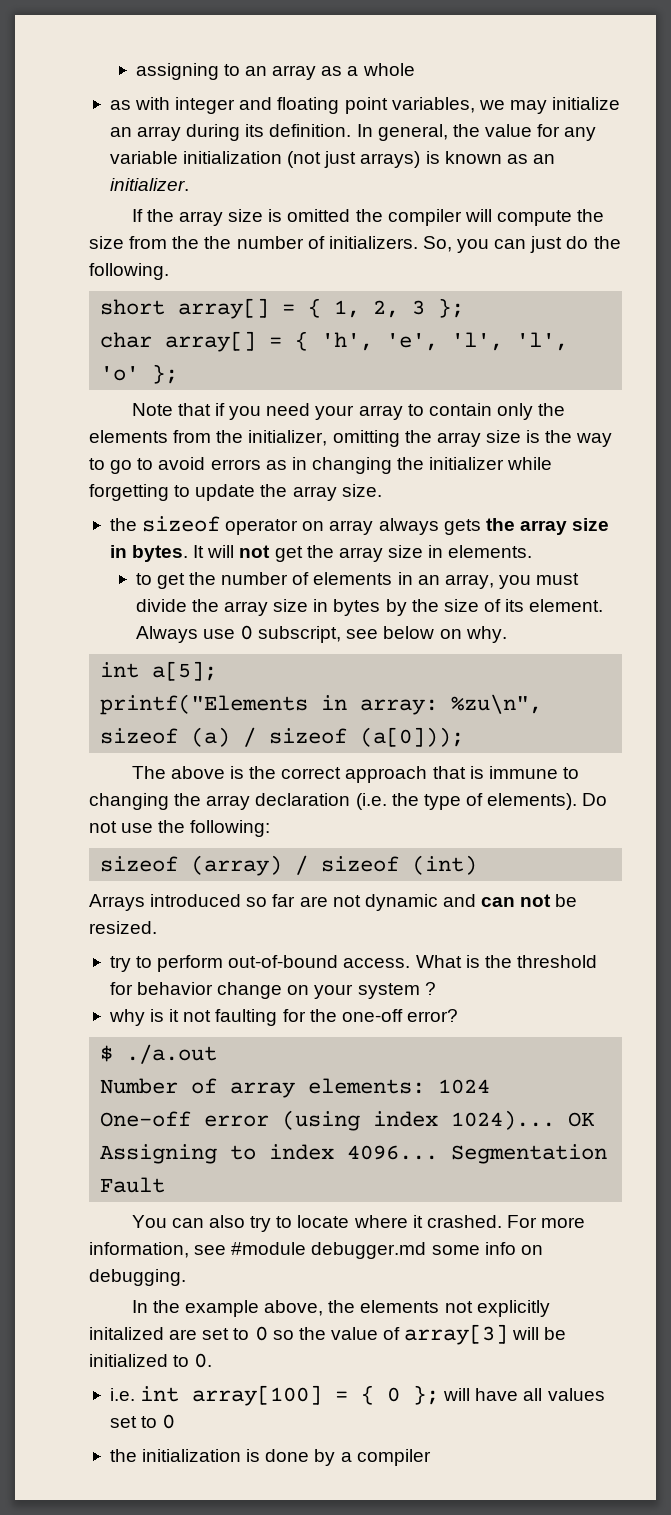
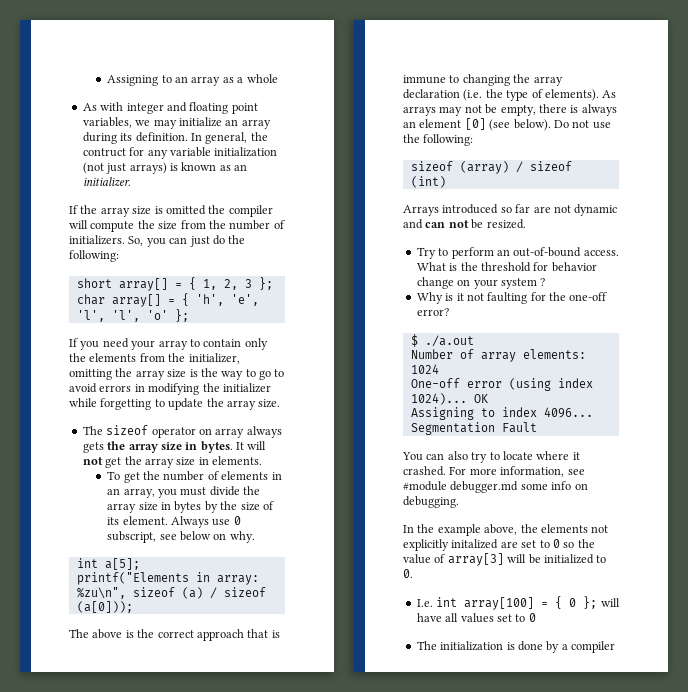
- assigning to an array as a whole
+ Assigning to an array as a whole
- as with integer and floating point variables, we may initialize an array during its definition.
+ As with integer and floating point variables, we may initialize an array during its definition.
- In general, the value for any variable initialization (not just arrays) is known as an initializer.
+ In general, the contruct for any variable initialization (not just arrays) is known as an initializer.
- If the array size is omitted the compiler will compute the size from the the number of initializers.
+ If the array size is omitted the compiler will compute the size from the number of initializers.
- So, you can just do the following.
+ So, you can just do the following:
- Note that if you need your array to contain only the elements from the initializer, omitting the array size is the way to go to avoid errors as in changing the initializer while forgetting to update the array size.
+ If you need your array to contain only the elements from the initializer, omitting the array size is the way to go to avoid errors in modifying the initializer while forgetting to update the array size.
- the sizeof operator on array always gets the array size in bytes.
+ The sizeof operator on array always gets the array size in bytes.
- to get the number of elements in an array, you must divide the array size in bytes by the size of its element.
+ To get the number of elements in an array, you must divide the array size in bytes by the size of its element.
+ As arrays may not be empty, there is always an element [0] (see below).
- try to perform out-of-bound access.
+ Try to perform an out-of-bound access.
- why is it not faulting for the one-off error?
+ Why is it not faulting for the one-off error?
- i.e. int array[100] = { 0 }; will have all values set to 0
+ I.e. int array[100] = { 0 }; will have all values set to 0
- the initialization is done by a compiler
+ The initialization is done by a compiler

